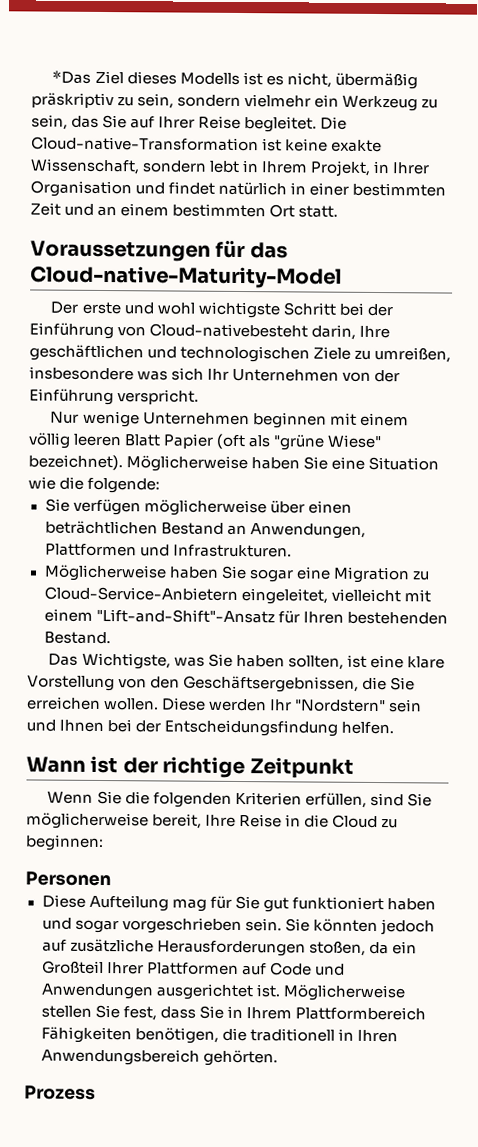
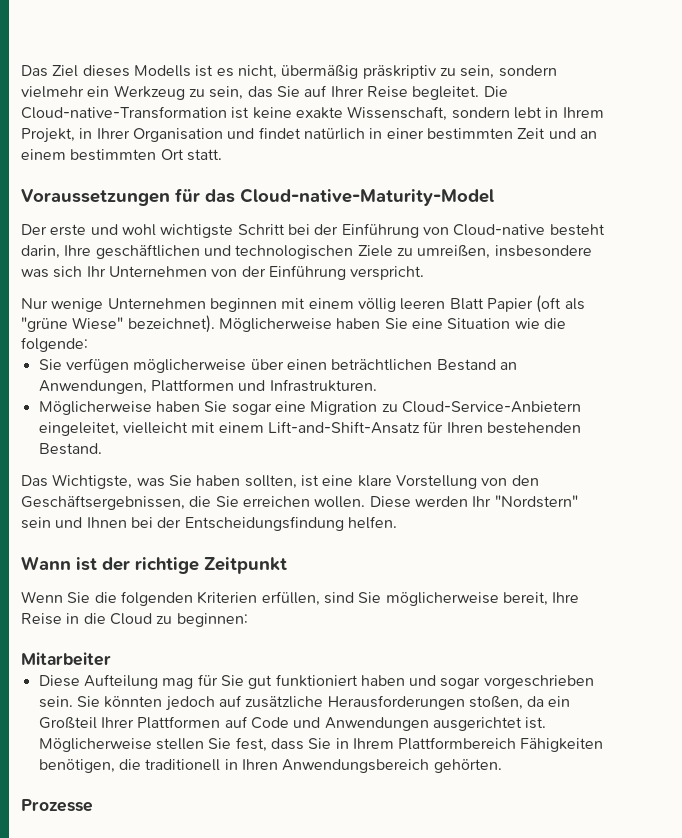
- *Das Ziel dieses Modells ist es nicht, übermäßig präskriptiv zu sein, sondern vielmehr ein Werkzeug zu sein, das Sie auf Ihrer Reise begleitet.
+ Das Ziel dieses Modells ist es nicht, übermäßig präskriptiv zu sein, sondern vielmehr ein Werkzeug zu sein, das Sie auf Ihrer Reise begleitet.
- Der erste und wohl wichtigste Schritt bei der Einführung von Cloud-nativebesteht darin, Ihre geschäftlichen und technologischen Ziele zu umreißen, insbesondere was sich Ihr Unternehmen von der Einführung verspricht.
+ Der erste und wohl wichtigste Schritt bei der Einführung von Cloud-native besteht darin, Ihre geschäftlichen und technologischen Ziele zu umreißen, insbesondere was sich Ihr Unternehmen von der Einführung verspricht.
- Möglicherweise haben Sie sogar eine Migration zu Cloud-Service-Anbietern eingeleitet, vielleicht mit einem "Lift-and-Shift"-Ansatz für Ihren bestehenden Bestand.
+ Möglicherweise haben Sie sogar eine Migration zu Cloud-Service-Anbietern eingeleitet, vielleicht mit einem Lift-and-Shift-Ansatz für Ihren bestehenden Bestand.
- Personen
+ Mitarbeiter
- Prozess
+ Prozesse

